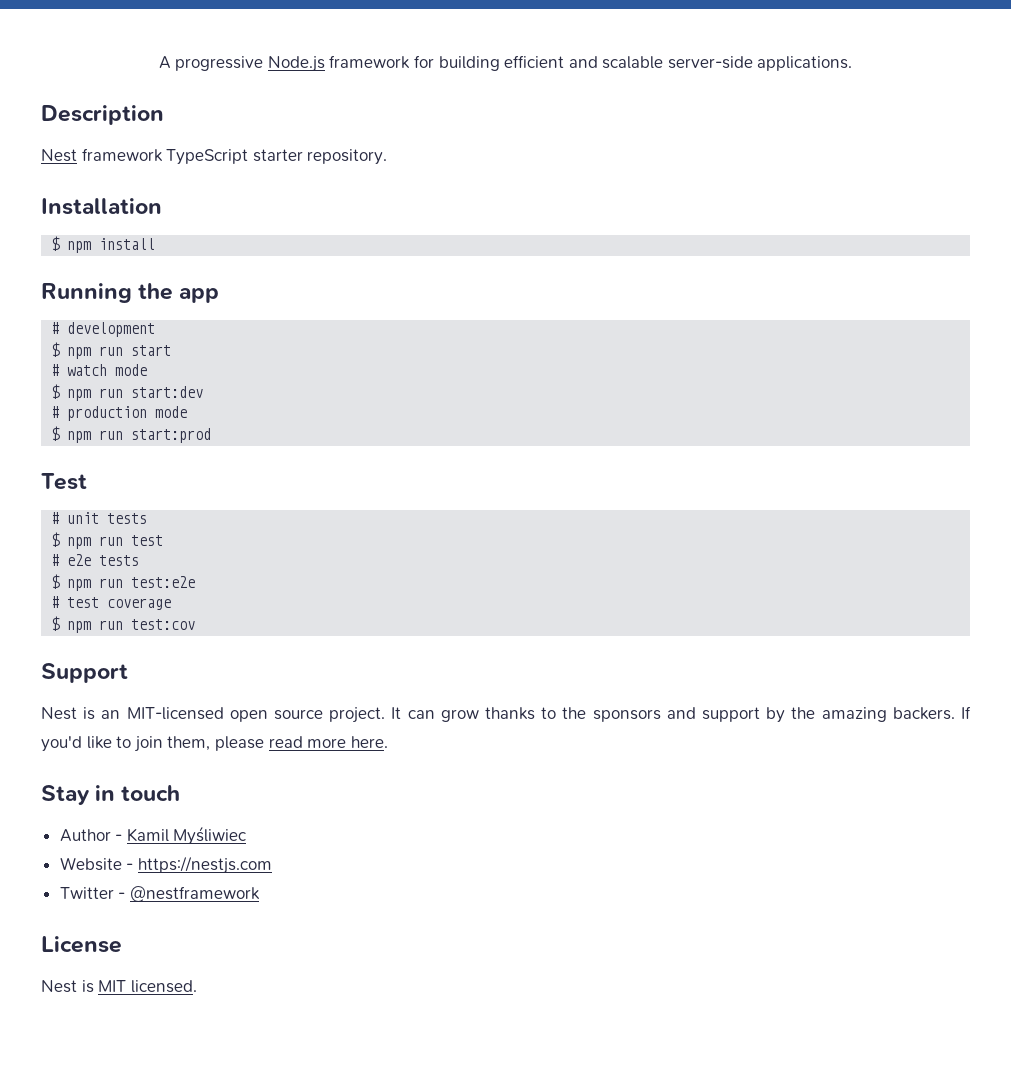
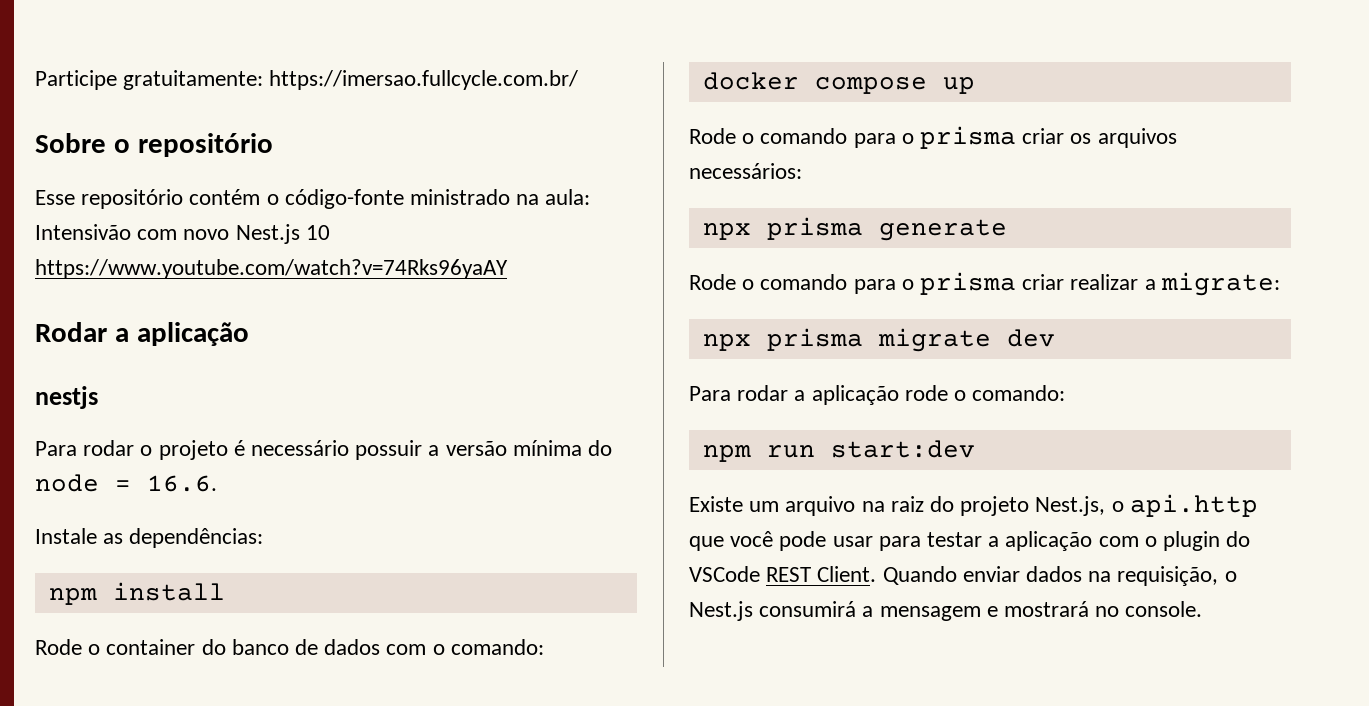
- A progressive Node.js framework for building efficient and scalable server-side applications.
- Description
- Nest framework TypeScript starter repository.
- Installation
- $ npm install
- Running the app
- # development
- $ npm run start
- # watch mode
- $ npm run start:dev
- # production mode
- $ npm run start:prod
- Test
- # unit tests
- $ npm run test
- # e2e tests
- $ npm run test:e2e
- # test coverage
- $ npm run test:cov
- Support
- Nest is an MIT-licensed open source project. It can grow thanks to the sponsors and support by the amazing backers. If you'd like to join them, please read more here.
- Stay in touch
- Author - Kamil Myśliwiec
- Website - https://nestjs.com
- Twitter - @nestframework
- License
- Nest is MIT licensed.
+ Participe gratuitamente: https://imersao.fullcycle.com.br/
+ Sobre o repositório
+ Esse repositório contém o código-fonte ministrado na aula: Intensivão com novo Nest.js 10 https://www.youtube.com/watch?v=74Rks96yaAY
+ Rodar a aplicação
+ nestjs
+ Para rodar o projeto é necessário possuir a versão mínima do node = 16.6.
+ Instale as dependências:
+ npm install
+ Rode o container do banco de dados com o comando:
+ docker compose up
+ Rode o comando para o prisma criar os arquivos necessários:
+ npx prisma generate
+ Rode o comando para o prisma criar realizar a migrate:
+ npx prisma migrate dev
+ Para rodar a aplicação rode o comando:
+ npm run start:dev
+ Existe um arquivo na raiz do projeto Nest.js, o api.http que você pode usar para testar a aplicação com o plugin do VSCode REST Client. Quando enviar dados na requisição, o Nest.js consumirá a mensagem e mostrará no console.

